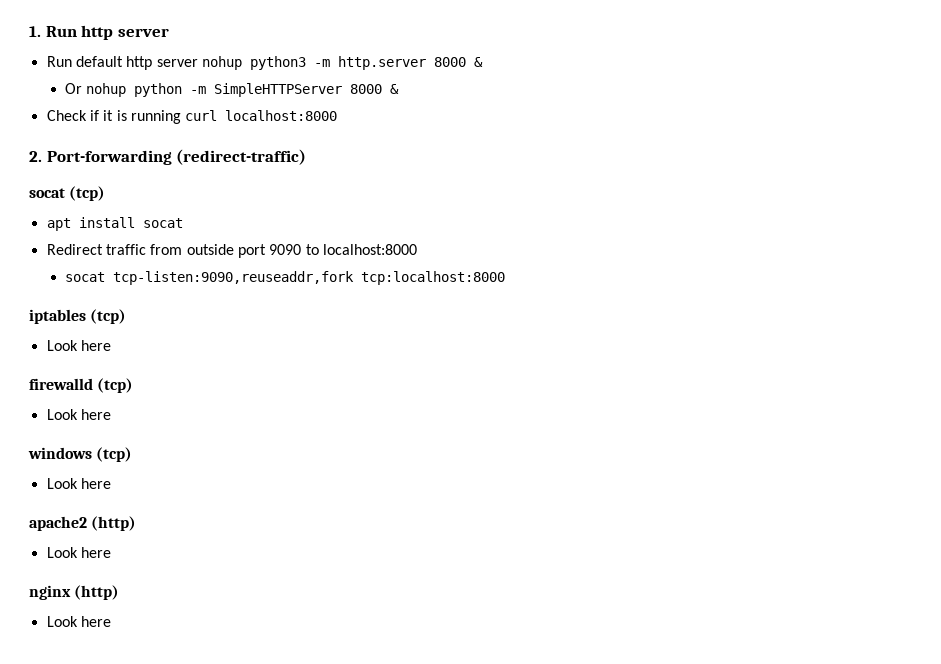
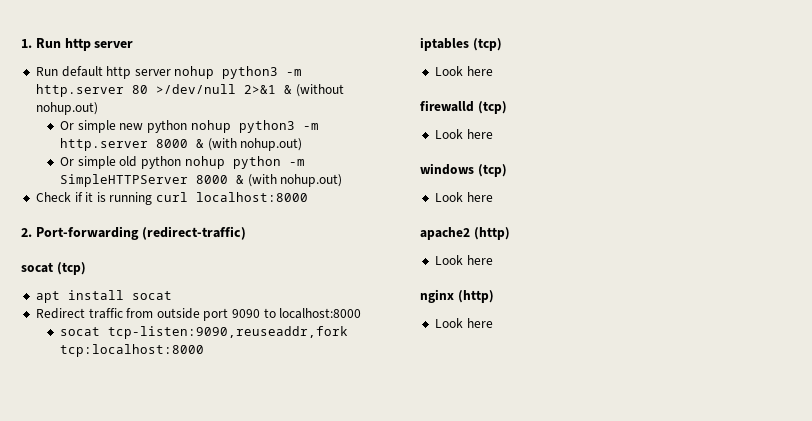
- Run default http server nohup python3 -m http.server 8000 &
- Or nohup python -m SimpleHTTPServer 8000 &
+ Run default http server nohup python3 -m http.server 80 >/dev/null 2>&1 & (without nohup.out)
+ Or simple new python nohup python3 -m http.server 8000 & (with nohup.out)
+ Or simple old python nohup python -m SimpleHTTPServer 8000 & (with nohup.out)

